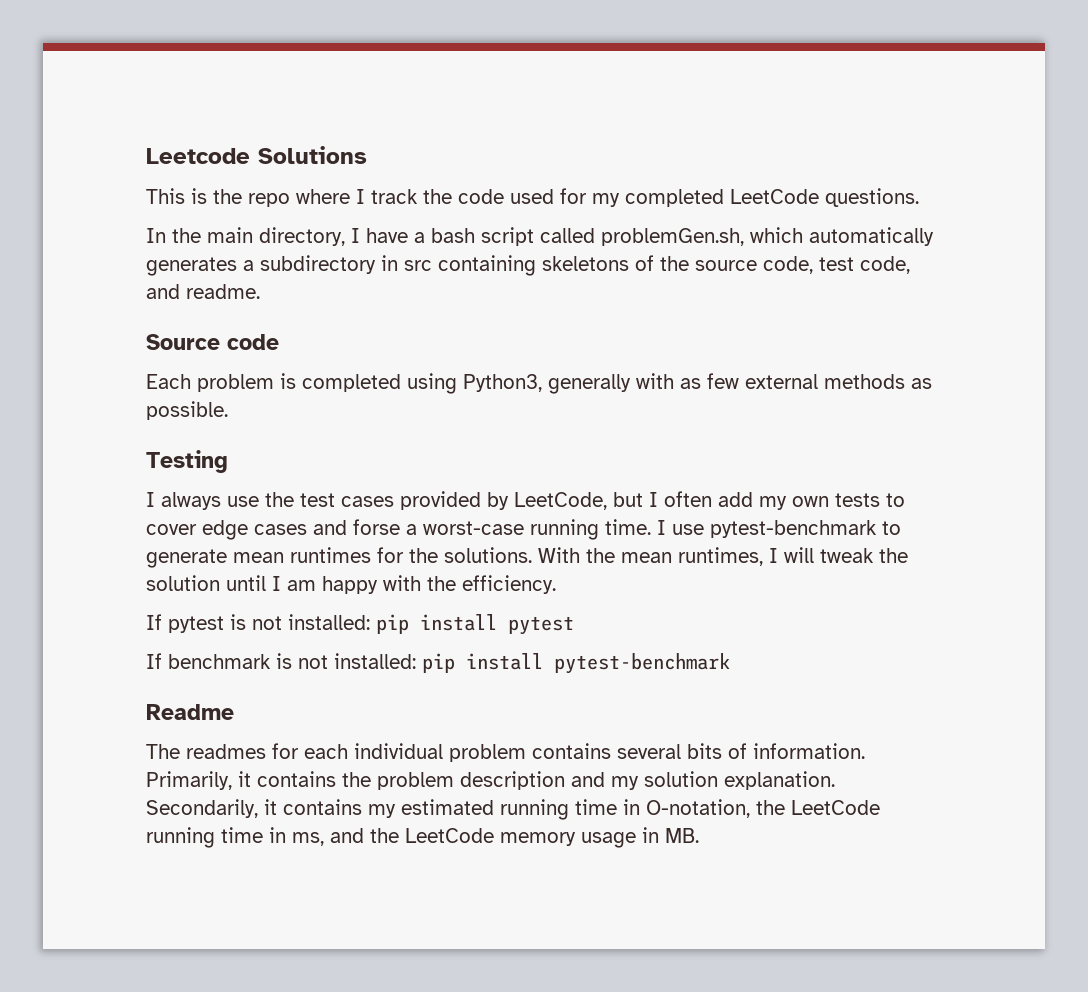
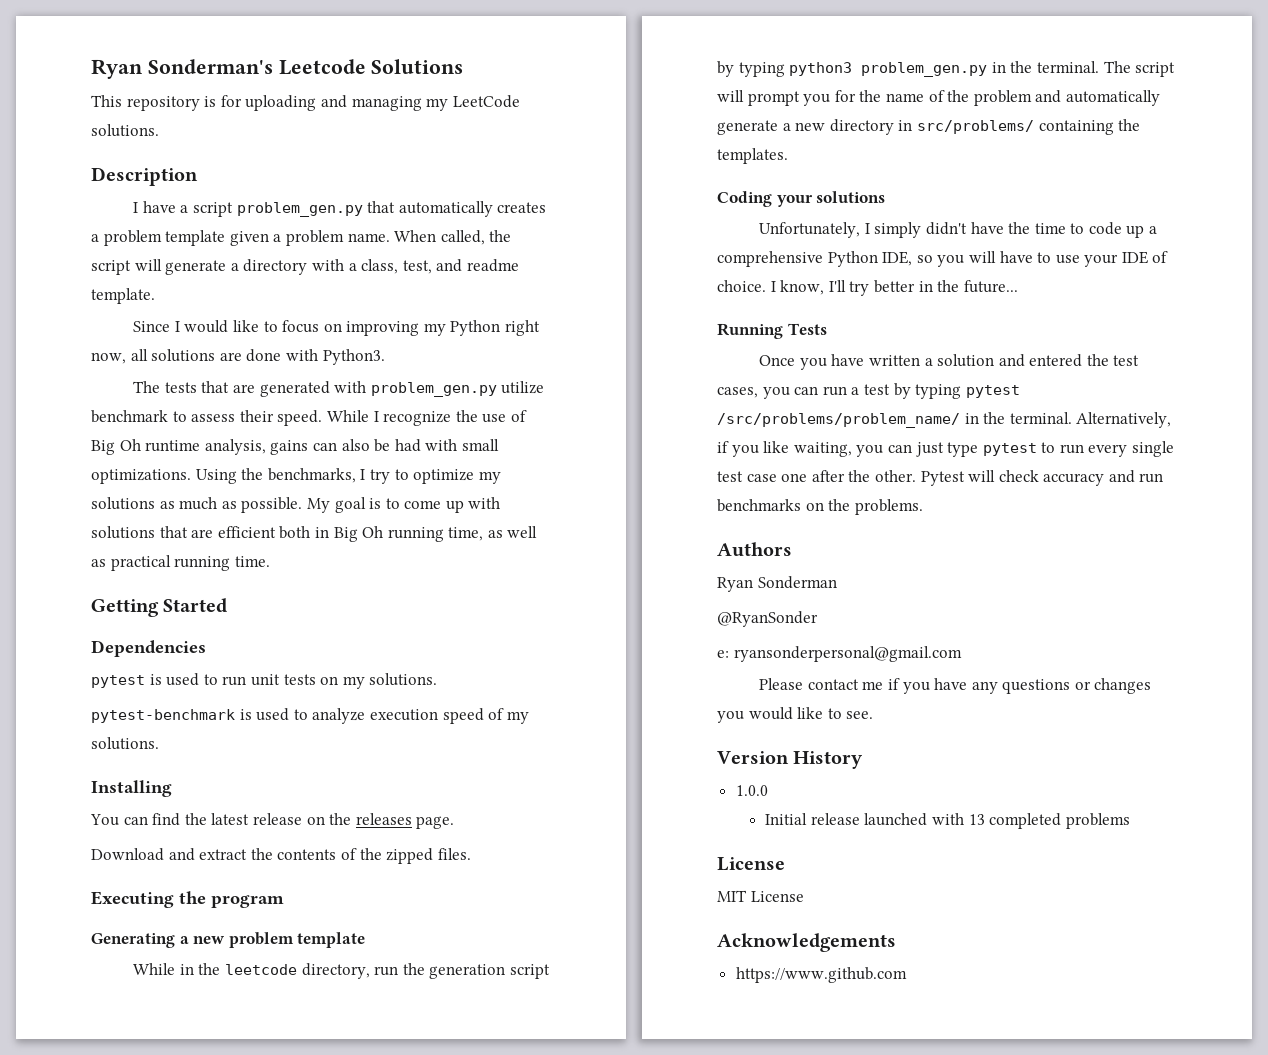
- Leetcode Solutions
+ Ryan Sonderman's Leetcode Solutions
- This is the repo where I track the code used for my completed LeetCode questions.
- In the main directory, I have a bash script called problemGen.sh, which automatically generates a subdirectory in src containing skeletons of the source code, test code, and readme.
- Source code
- Each problem is completed using Python3, generally with as few external methods as possible.
- Testing
- I always use the test cases provided by LeetCode, but I often add my own tests to cover edge cases and forse a worst-case running time. I use pytest-benchmark to generate mean runtimes for the solutions. With the mean runtimes, I will tweak the solution until I am happy with the efficiency.
- If pytest is not installed: pip install pytest
- If benchmark is not installed: pip install pytest-benchmark
- Readme
- The readmes for each individual problem contains several bits of information. Primarily, it contains the problem description and my solution explanation. Secondarily, it contains my estimated running time in O-notation, the LeetCode running time in ms, and the LeetCode memory usage in MB.
+ This repository is for uploading and managing my LeetCode solutions.
+ Description
+ I have a script problem_gen.py that automatically creates a problem template given a problem name. When called, the script will generate a directory with a class, test, and readme template.
+ Since I would like to focus on improving my Python right now, all solutions are done with Python3.
+ The tests that are generated with problem_gen.py utilize benchmark to assess their speed. While I recognize the use of Big Oh runtime analysis, gains can also be had with small optimizations. Using the benchmarks, I try to optimize my solutions as much as possible. My goal is to come up with solutions that are efficient both in Big Oh running time, as well as practical running time.
+ Getting Started
+ Dependencies
+ pytest is used to run unit tests on my solutions.
+ pytest-benchmark is used to analyze execution speed of my solutions.
+ Installing
+ You can find the latest release on the releases page.
+ Download and extract the contents of the zipped files.
+ Executing the program
+ Generating a new problem template
+ While in the leetcode directory, run the generation script by typing python3 problem_gen.py in the terminal. The script will prompt you for the name of the problem and automatically generate a new directory in src/problems/ containing the templates.
+ Coding your solutions
+ Unfortunately, I simply didn't have the time to code up a comprehensive Python IDE, so you will have to use your IDE of choice. I know, I'll try better in the future...
+ Running Tests
+ Once you have written a solution and entered the test cases, you can run a test by typing pytest /src/problems/problem_name/ in the terminal. Alternatively, if you like waiting, you can just type pytest to run every single test case one after the other. Pytest will check accuracy and run benchmarks on the problems.
+ Authors
+ Ryan Sonderman
+ @RyanSonder
+ e: ryansonderpersonal@gmail.com
+ Please contact me if you have any questions or changes you would like to see.
+ Version History
+ 1.0.0
+ Initial release launched with 13 completed problems
+ License
+ MIT License
+ Acknowledgements
+ https://www.github.com

